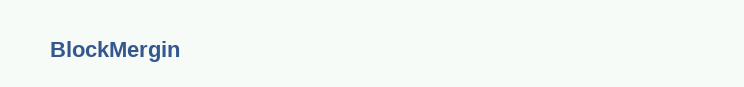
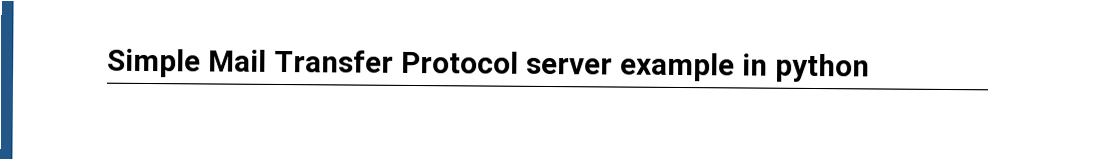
- BlockMergin
+ Simple Mail Transfer Protocol server example in python

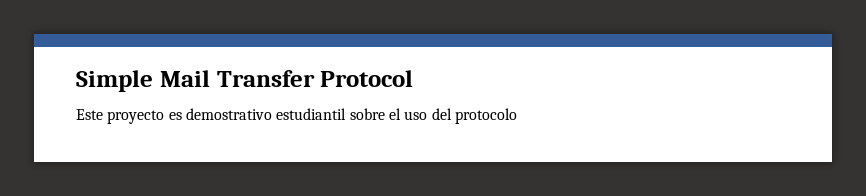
- Simple Mail Transfer Protocol server example in python
+ Simple Mail Transfer Protocol
+ Este proyecto es demostrativo estudiantil sobre el uso del protocolo

